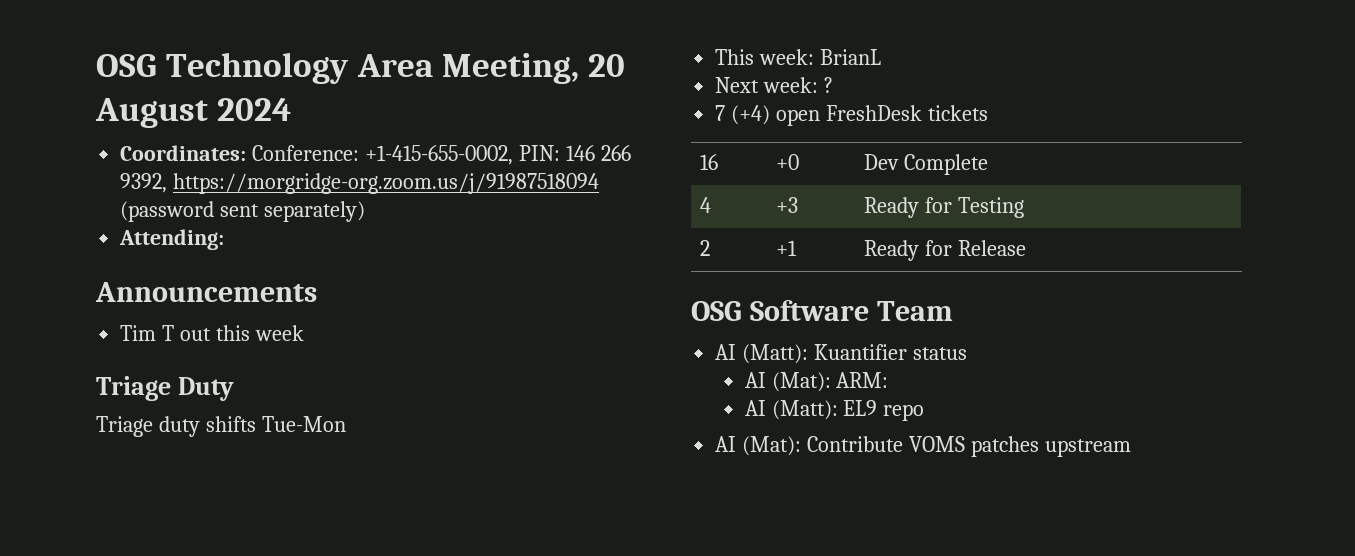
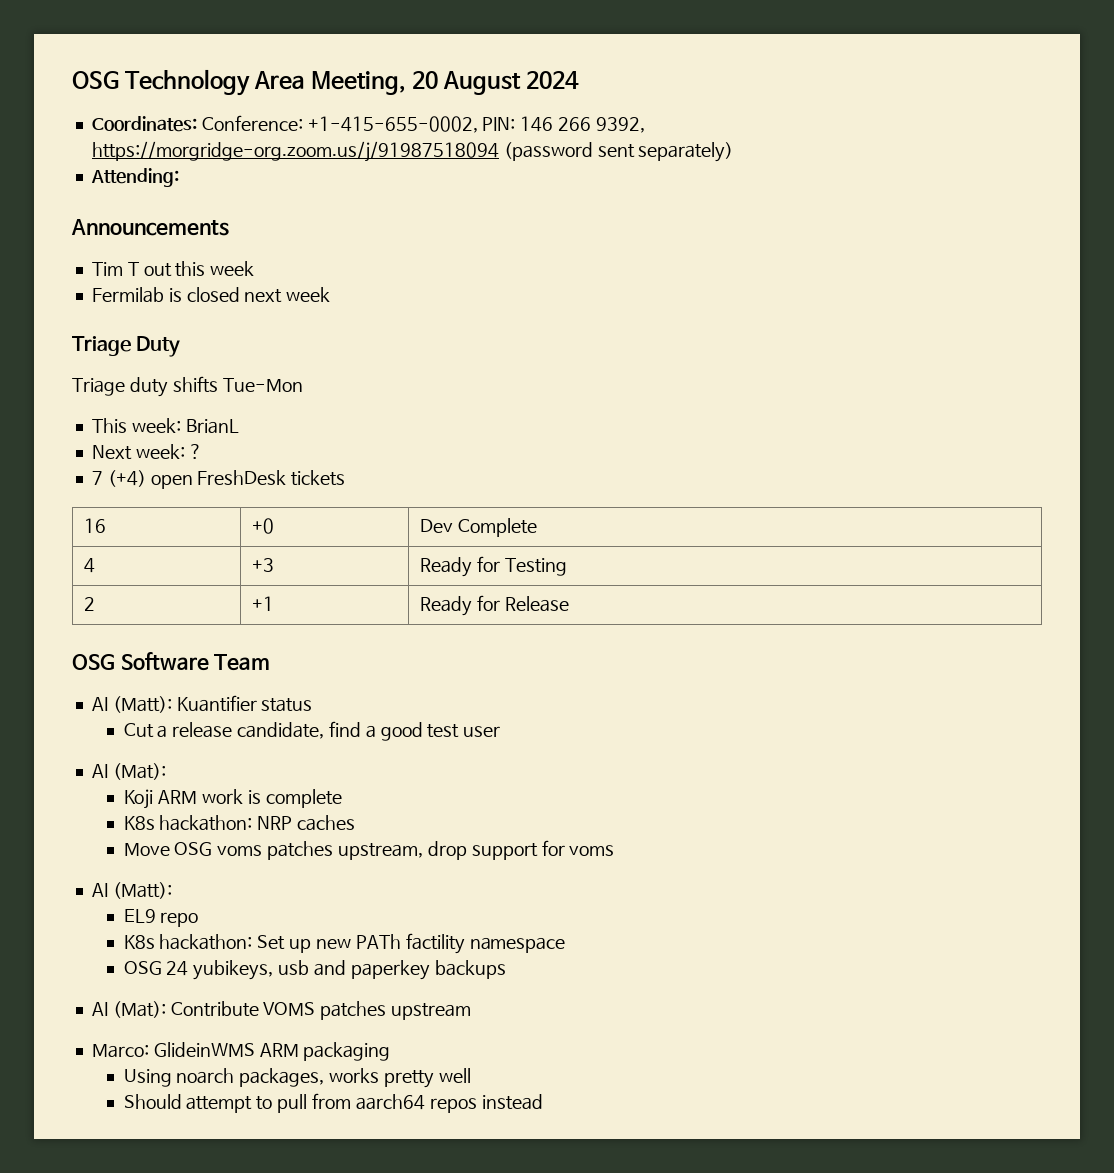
+ Fermilab is closed next week
- AI (Mat): ARM:
- AI (Matt): EL9 repo
+ Cut a release candidate, find a good test user
+ AI (Mat):
+ Koji ARM work is complete
+ K8s hackathon: NRP caches
+ Move OSG voms patches upstream, drop support for voms
+ AI (Matt):
+ EL9 repo
+ K8s hackathon: Set up new PATh factility namespace
+ OSG 24 yubikeys, usb and paperkey backups
+ Marco: GlideinWMS ARM packaging
+ Using noarch packages, works pretty well
+ Should attempt to pull from aarch64 repos instead

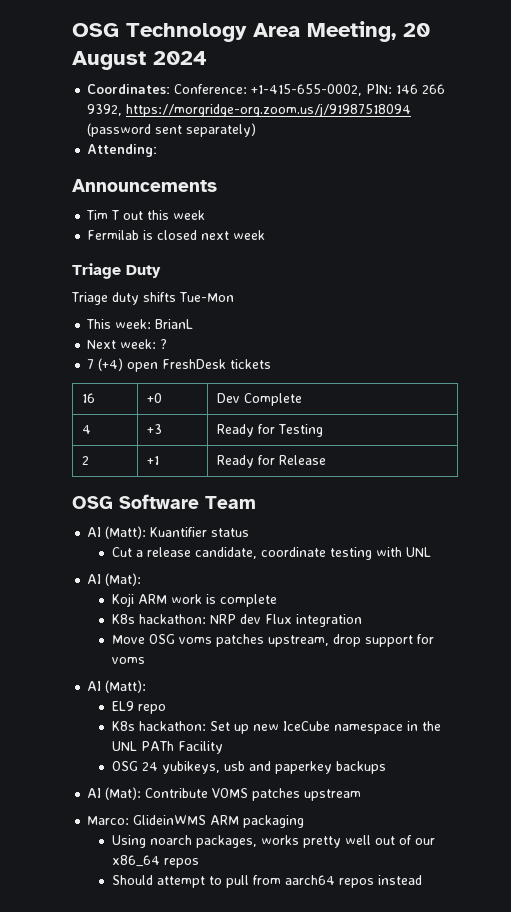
- Cut a release candidate, find a good test user
+ Cut a release candidate, coordinate testing with UNL
- K8s hackathon: NRP caches
+ K8s hackathon: NRP dev Flux integration
- K8s hackathon: Set up new PATh factility namespace
+ K8s hackathon: Set up new IceCube namespace in the UNL PATh Facility
- Using noarch packages, works pretty well
+ Using noarch packages, works pretty well out of our x86_64 repos

